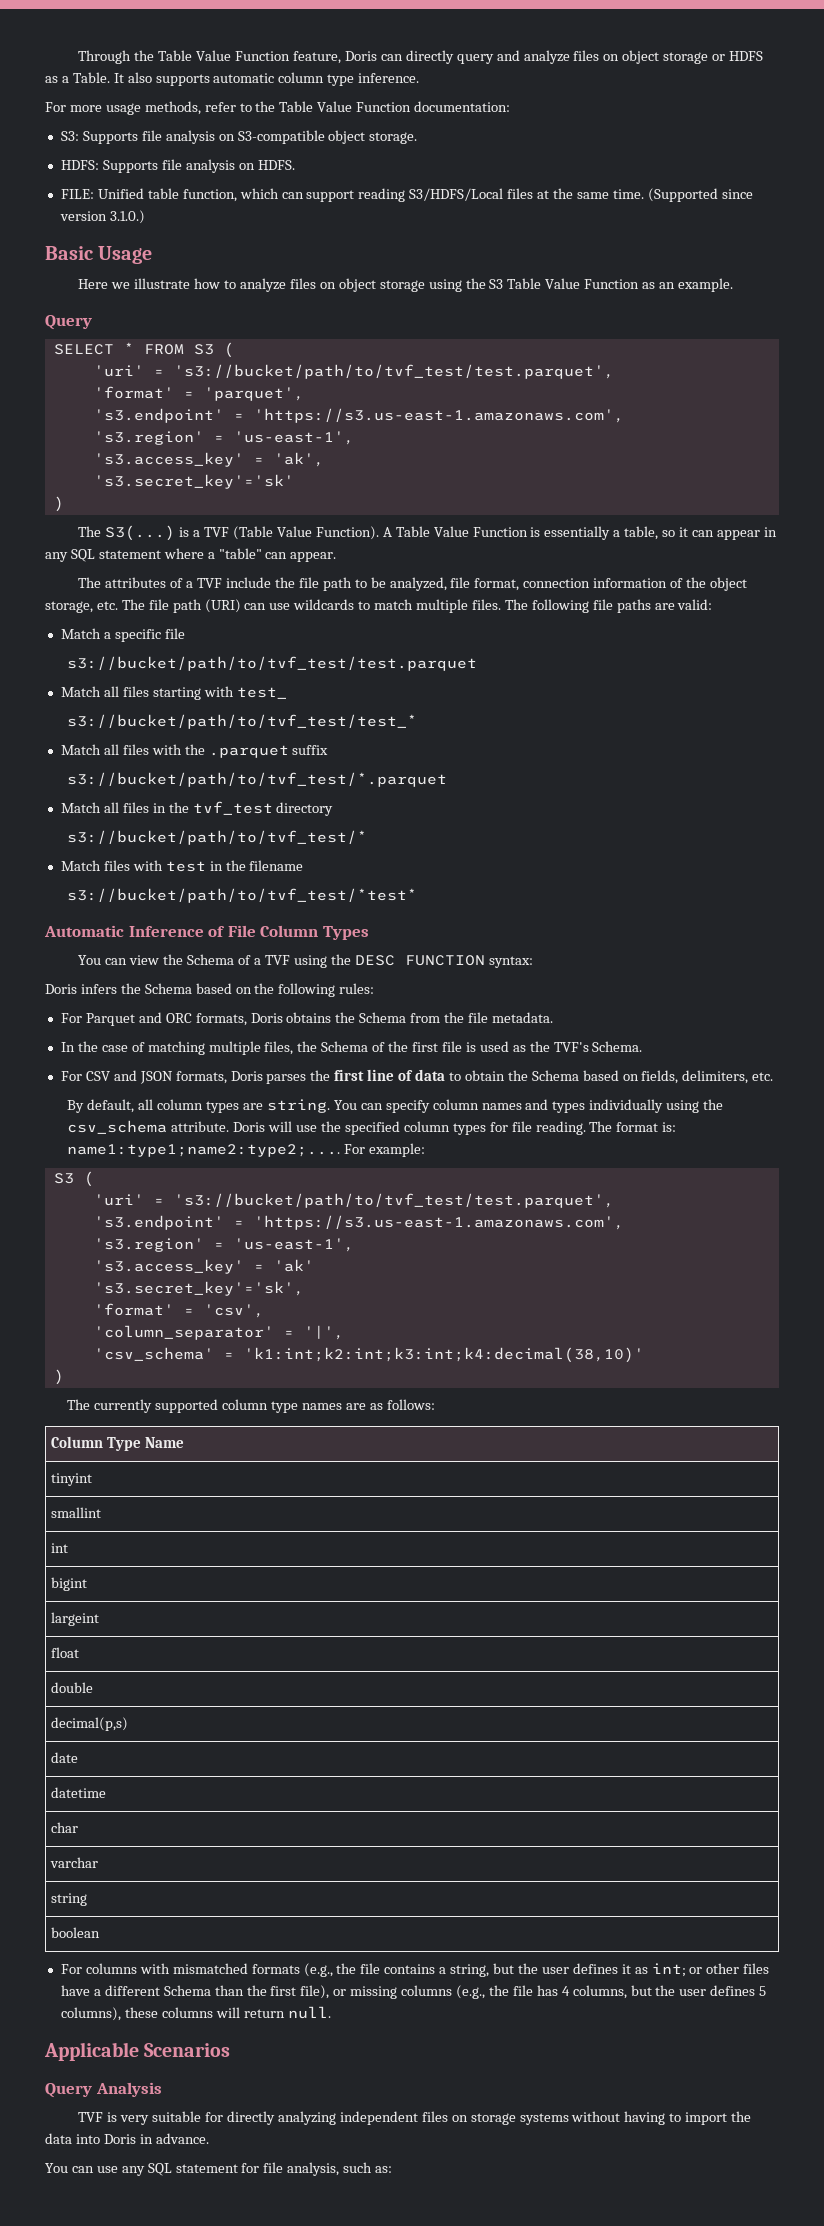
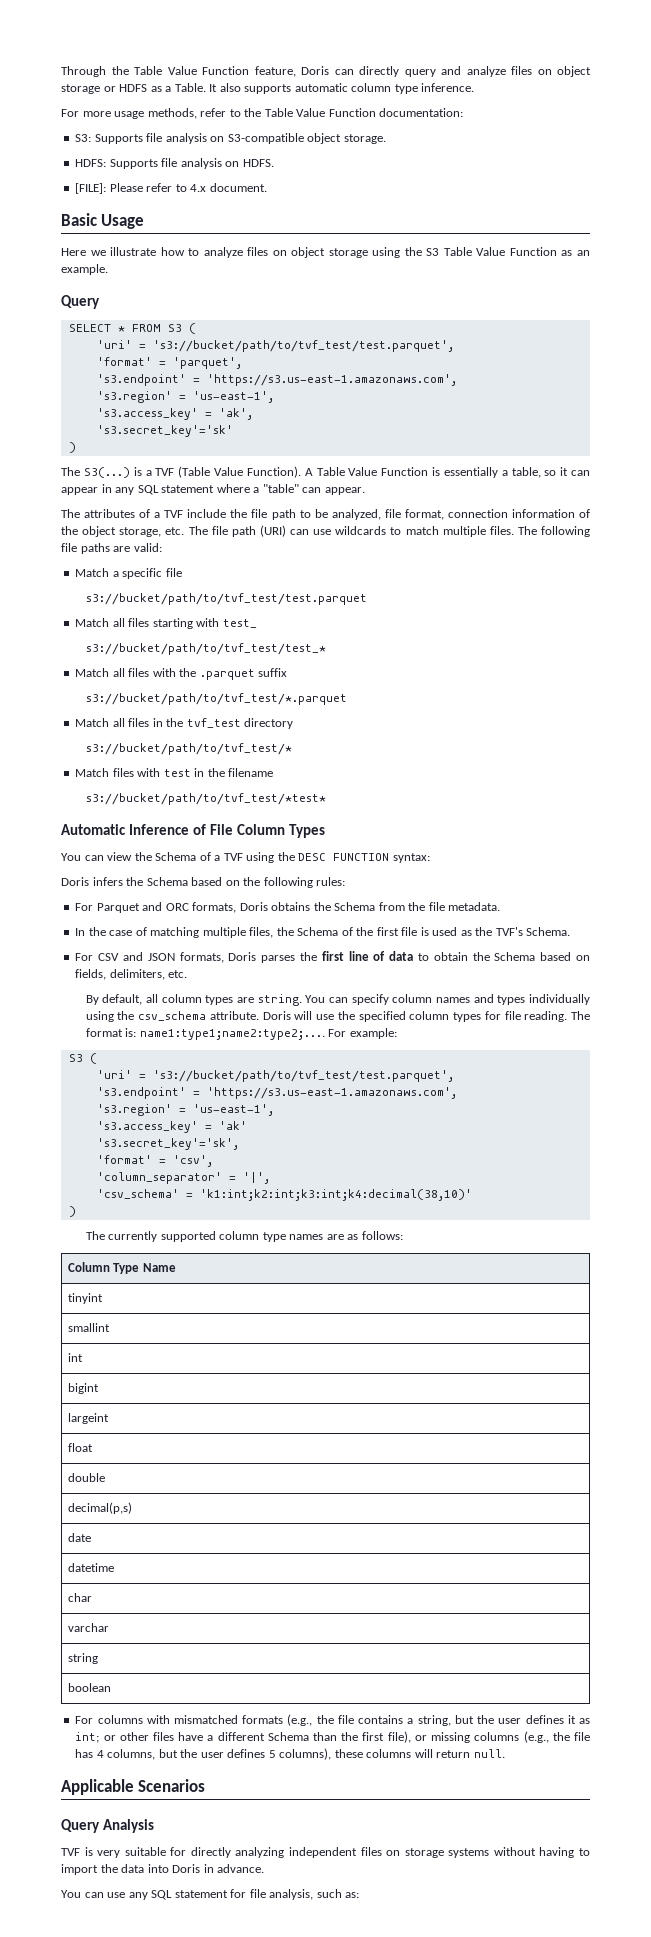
- FILE: Unified table function, which can support reading S3/HDFS/Local files at the same time. (Supported since version 3.1.0.)
+ [FILE]: Please refer to 4.x document.

